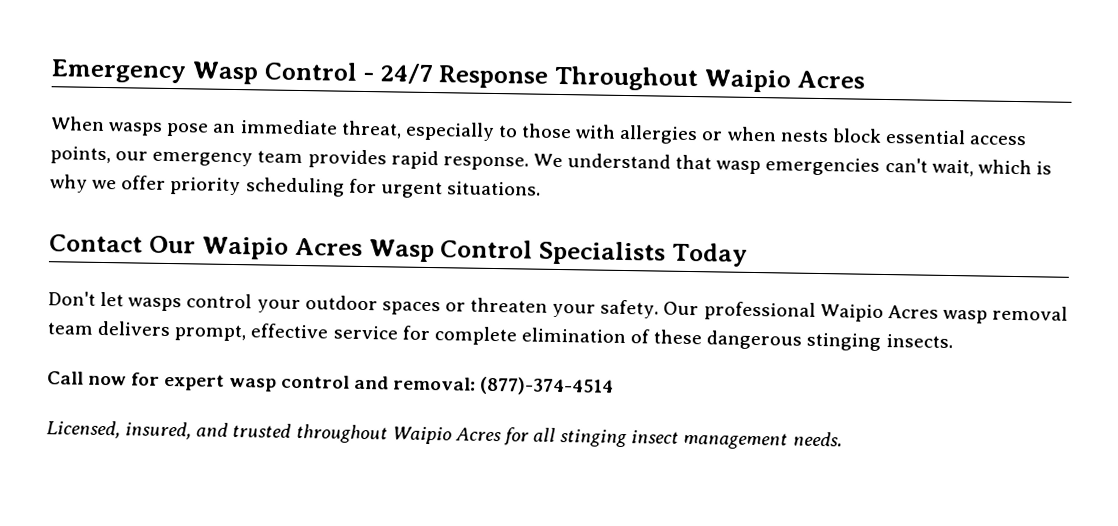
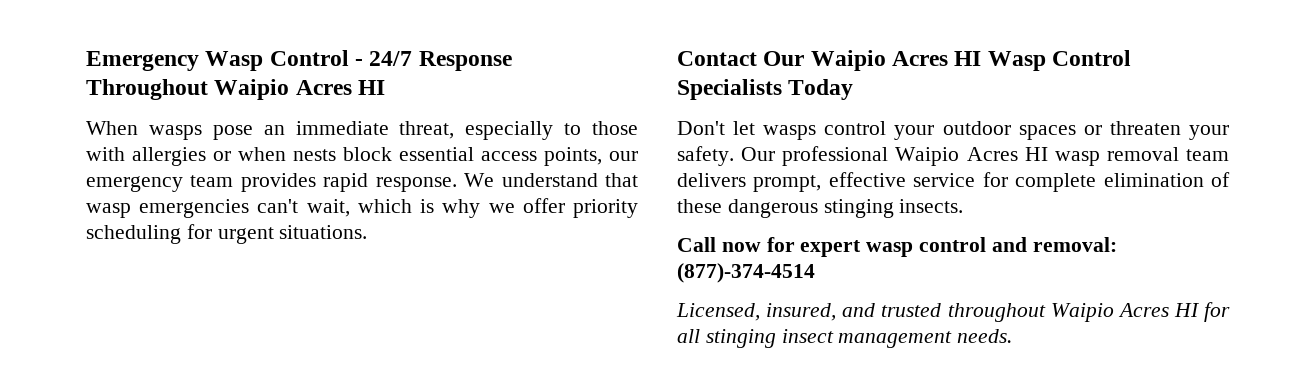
- Emergency Wasp Control - 24/7 Response Throughout Waipio Acres
+ Emergency Wasp Control - 24/7 Response Throughout Waipio Acres HI
- Contact Our Waipio Acres Wasp Control Specialists Today
+ Contact Our Waipio Acres HI Wasp Control Specialists Today
- Our professional Waipio Acres wasp removal team delivers prompt, effective service for complete elimination of these dangerous stinging insects.
+ Our professional Waipio Acres HI wasp removal team delivers prompt, effective service for complete elimination of these dangerous stinging insects.
- Licensed, insured, and trusted throughout Waipio Acres for all stinging insect management needs.
+ Licensed, insured, and trusted throughout Waipio Acres HI for all stinging insect management needs.

